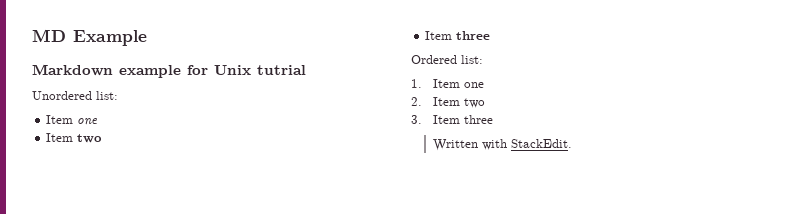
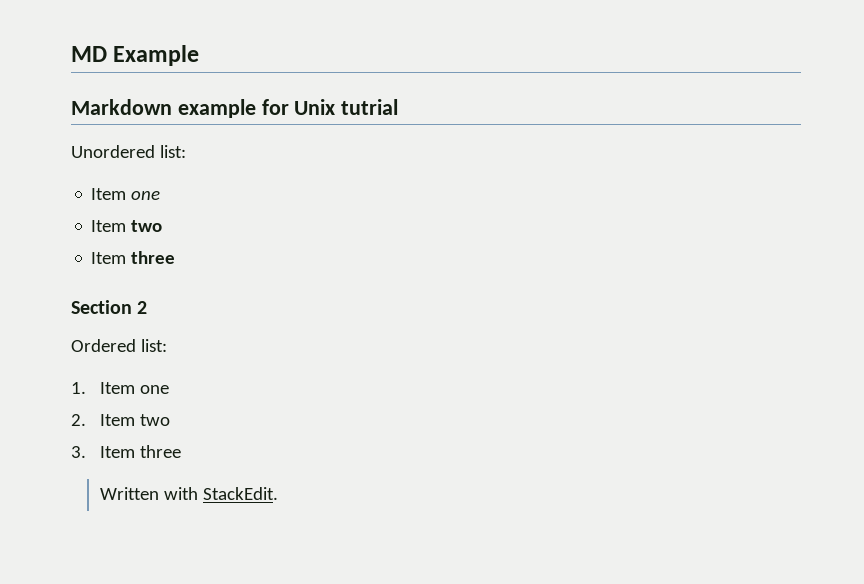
+ Section 2

